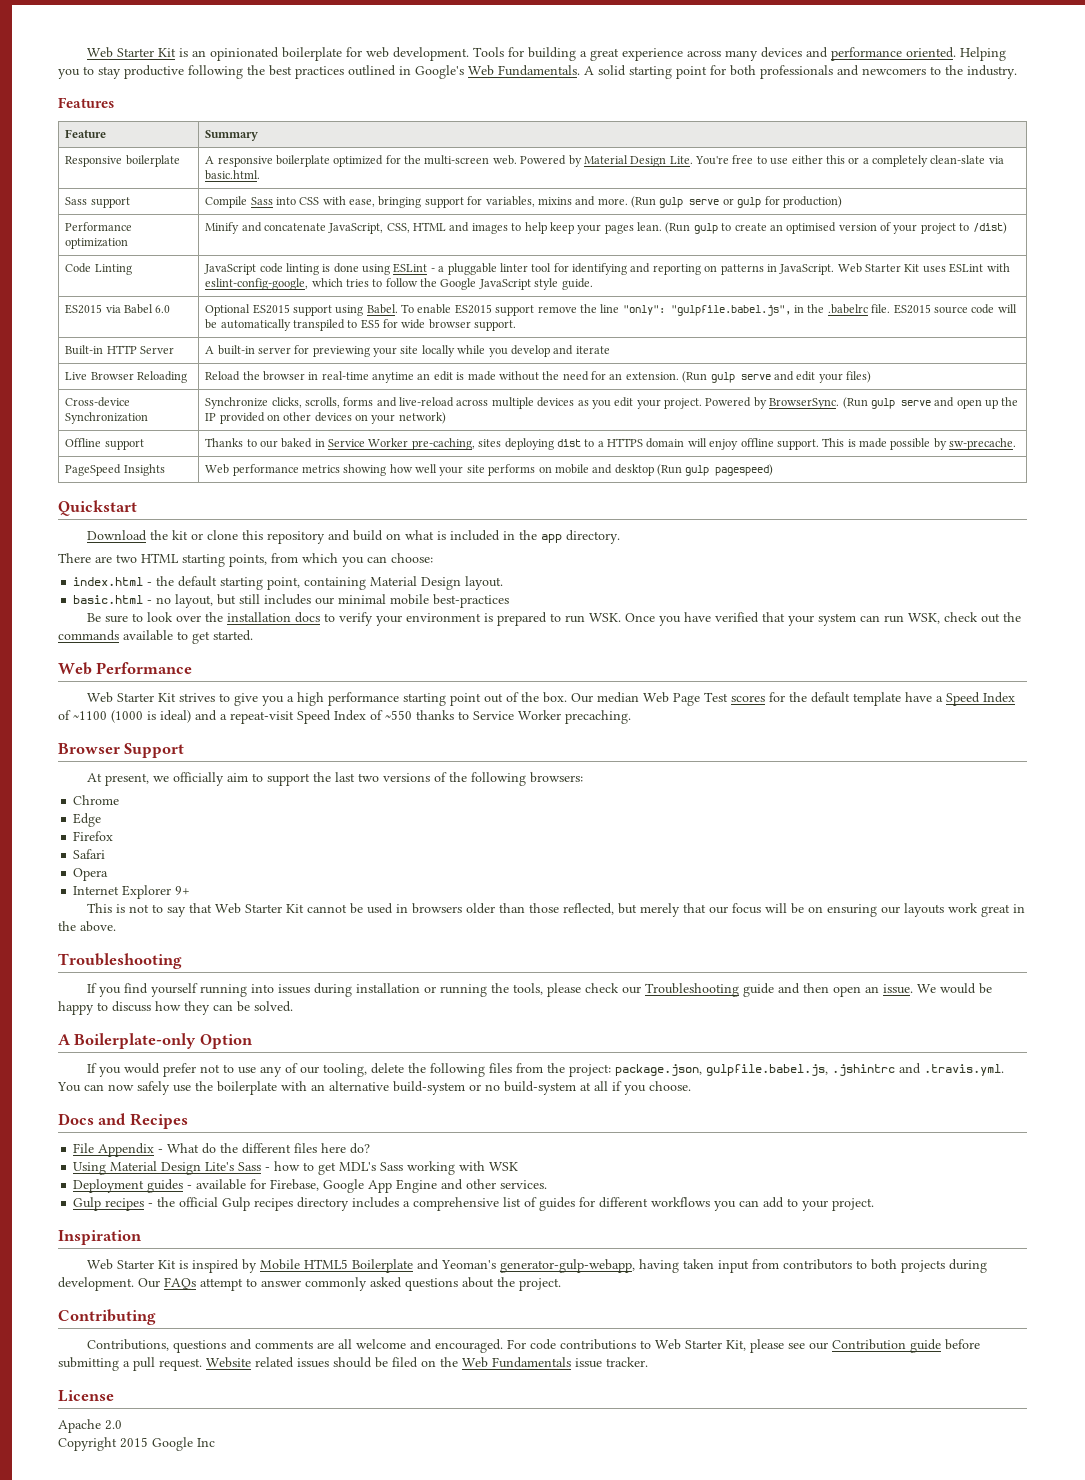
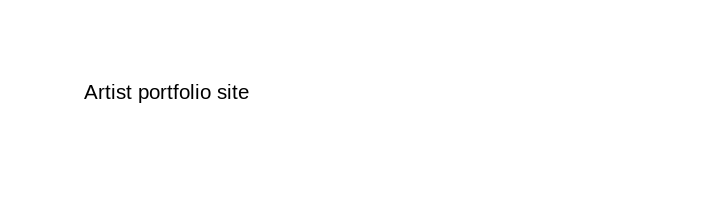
- Web Starter Kit is an opinionated boilerplate for web development. Tools for building a great experience across many devices and performance oriented. Helping you to stay productive following the best practices outlined in Google's Web Fundamentals. A solid starting point for both professionals and newcomers to the industry.
- Features
- Feature | Summary
- Responsive boilerplate | A responsive boilerplate optimized for the multi-screen web. Powered by Material Design Lite. You're free to use either this or a completely clean-slate via basic.html.
- Sass support | Compile Sass into CSS with ease, bringing support for variables, mixins and more. (Run gulp serve or gulp for production)
- Performance optimization | Minify and concatenate JavaScript, CSS, HTML and images to help keep your pages lean. (Run gulp to create an optimised version of your project to /dist)
- Code Linting | JavaScript code linting is done using ESLint - a pluggable linter tool for identifying and reporting on patterns in JavaScript. Web Starter Kit uses ESLint with eslint-config-google, which tries to follow the Google JavaScript style guide.
- ES2015 via Babel 6.0 | Optional ES2015 support using Babel. To enable ES2015 support remove the line "only": "gulpfile.babel.js", in the .babelrc file. ES2015 source code will be automatically transpiled to ES5 for wide browser support.
- Built-in HTTP Server | A built-in server for previewing your site locally while you develop and iterate
- Live Browser Reloading | Reload the browser in real-time anytime an edit is made without the need for an extension. (Run gulp serve and edit your files)
- Cross-device Synchronization | Synchronize clicks, scrolls, forms and live-reload across multiple devices as you edit your project. Powered by BrowserSync. (Run gulp serve and open up the IP provided on other devices on your network)
- Offline support | Thanks to our baked in Service Worker pre-caching, sites deploying dist to a HTTPS domain will enjoy offline support. This is made possible by sw-precache.
- PageSpeed Insights | Web performance metrics showing how well your site performs on mobile and desktop (Run gulp pagespeed)
- Quickstart
- Download the kit or clone this repository and build on what is included in the app directory.
- There are two HTML starting points, from which you can choose:
- index.html - the default starting point, containing Material Design layout.
- basic.html - no layout, but still includes our minimal mobile best-practices
- Be sure to look over the installation docs to verify your environment is prepared to run WSK. Once you have verified that your system can run WSK, check out the commands available to get started.
- Web Performance
- Web Starter Kit strives to give you a high performance starting point out of the box. Our median Web Page Test scores for the default template have a Speed Index of ~1100 (1000 is ideal) and a repeat-visit Speed Index of ~550 thanks to Service Worker precaching.
- Browser Support
- At present, we officially aim to support the last two versions of the following browsers:
- Chrome
- Edge
- Firefox
- Safari
- Opera
- Internet Explorer 9+
- This is not to say that Web Starter Kit cannot be used in browsers older than those reflected, but merely that our focus will be on ensuring our layouts work great in the above.
- Troubleshooting
- If you find yourself running into issues during installation or running the tools, please check our Troubleshooting guide and then open an issue. We would be happy to discuss how they can be solved.
- A Boilerplate-only Option
- If you would prefer not to use any of our tooling, delete the following files from the project: package.json, gulpfile.babel.js, .jshintrc and .travis.yml. You can now safely use the boilerplate with an alternative build-system or no build-system at all if you choose.
- Docs and Recipes
- File Appendix - What do the different files here do?
- Using Material Design Lite's Sass - how to get MDL's Sass working with WSK
- Deployment guides - available for Firebase, Google App Engine and other services.
- Gulp recipes - the official Gulp recipes directory includes a comprehensive list of guides for different workflows you can add to your project.
- Inspiration
- Web Starter Kit is inspired by Mobile HTML5 Boilerplate and Yeoman's generator-gulp-webapp, having taken input from contributors to both projects during development. Our FAQs attempt to answer commonly asked questions about the project.
- Contributing
- Contributions, questions and comments are all welcome and encouraged. For code contributions to Web Starter Kit, please see our Contribution guide before submitting a pull request. Website related issues should be filed on the Web Fundamentals issue tracker.
- License
- Apache 2.0
- Copyright 2015 Google Inc
+ Artist portfolio site

